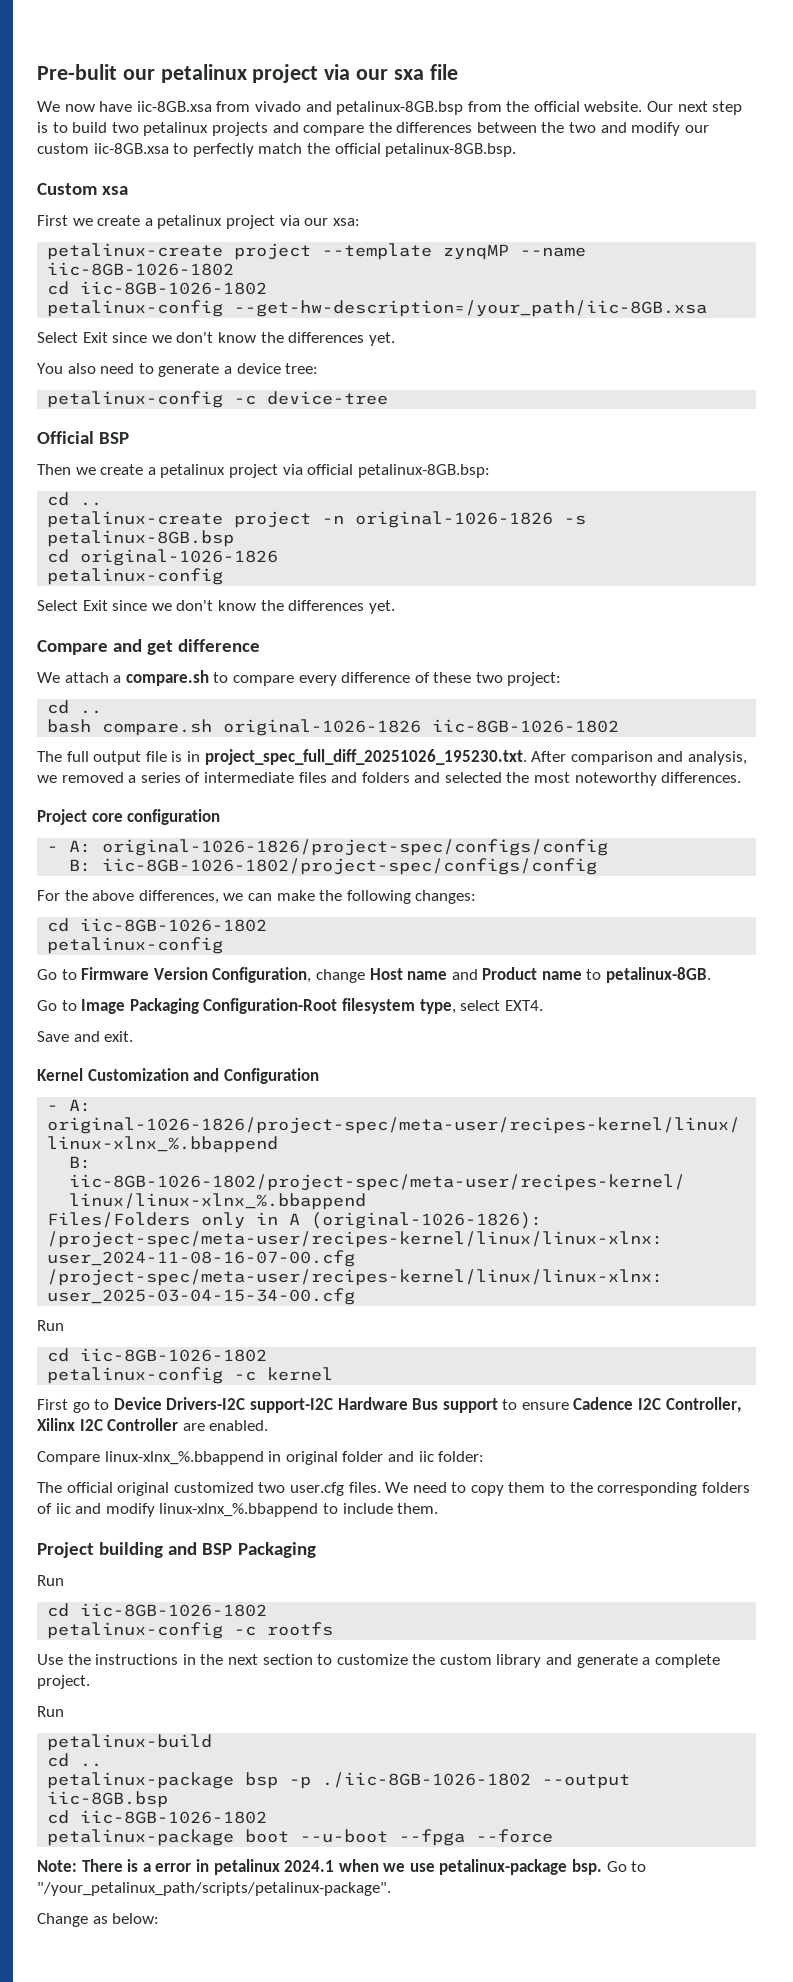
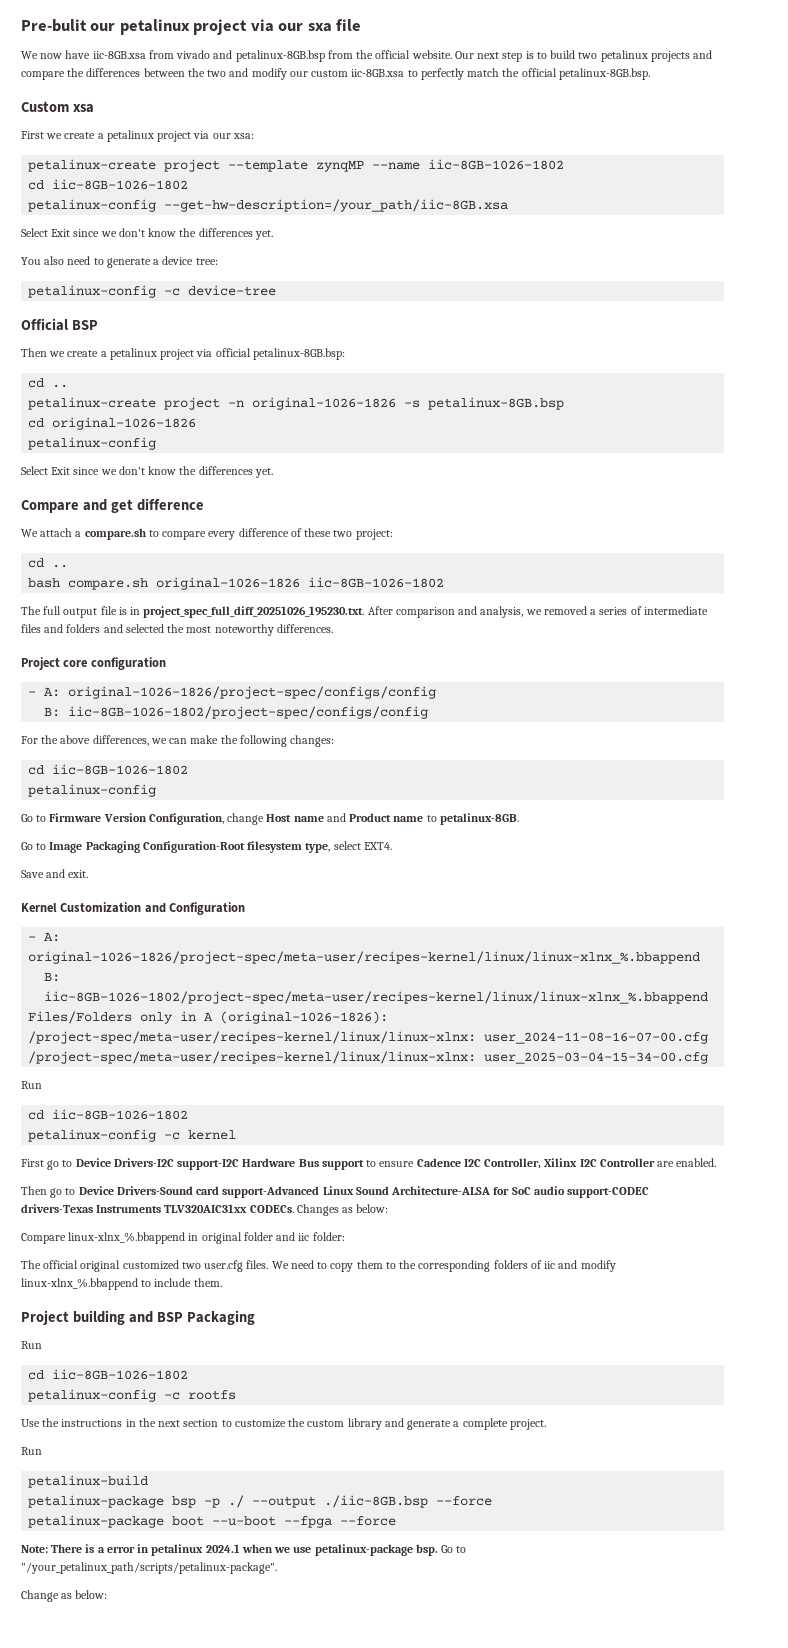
+ Then go to Device Drivers-Sound card support-Advanced Linux Sound Architecture-ALSA for SoC audio support-CODEC drivers-Texas Instruments TLV320AIC31xx CODECs. Changes as below:
  petalinux-build
- cd ..
- petalinux-package bsp -p ./iic-8GB-1026-1802 --output iic-8GB.bsp
- cd iic-8GB-1026-1802
+ petalinux-package bsp -p ./ --output ./iic-8GB.bsp --force

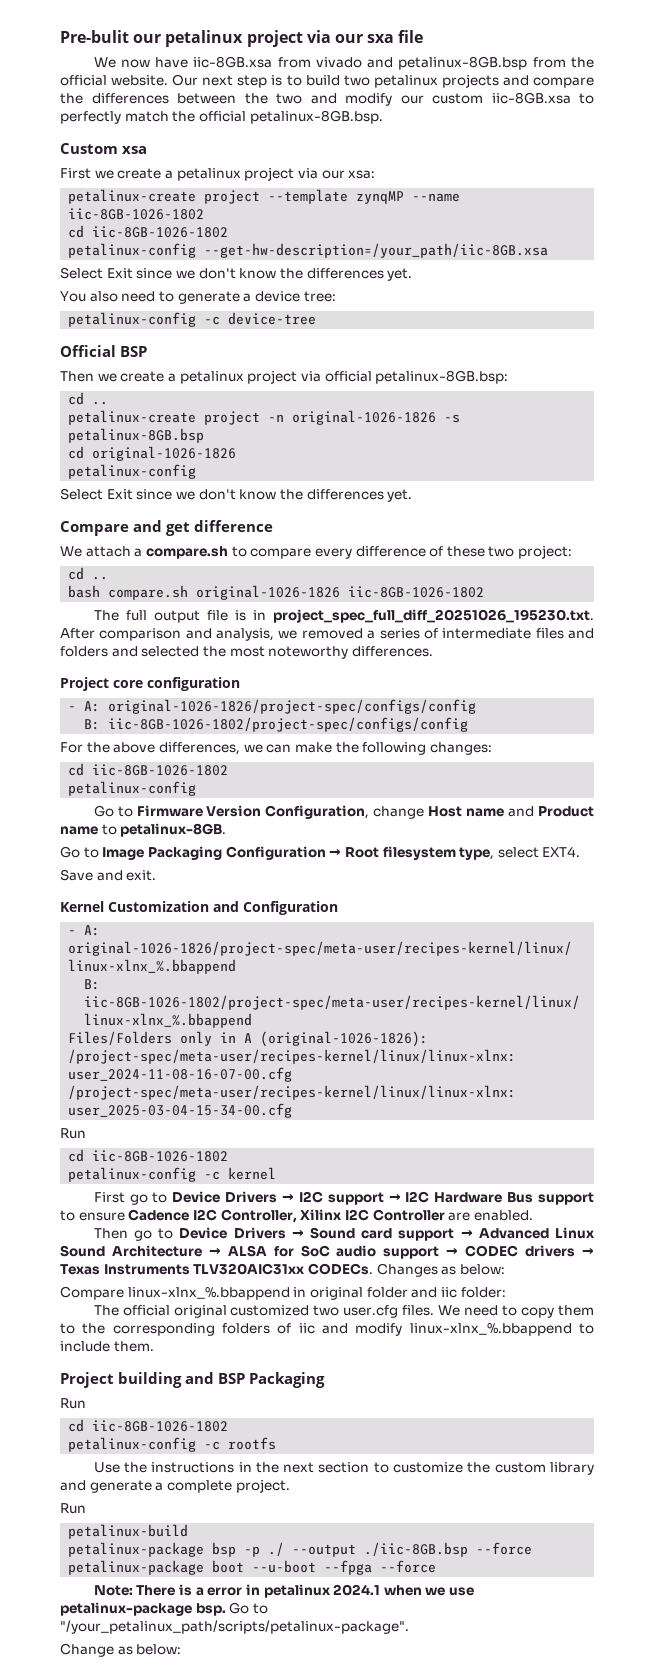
- Go to Image Packaging Configuration-Root filesystem type, select EXT4.
+ Go to Image Packaging Configuration → Root filesystem type, select EXT4.
- First go to Device Drivers-I2C support-I2C Hardware Bus support to ensure Cadence I2C Controller, Xilinx I2C Controller are enabled.
+ First go to Device Drivers → I2C support → I2C Hardware Bus support to ensure Cadence I2C Controller, Xilinx I2C Controller are enabled.
- Then go to Device Drivers-Sound card support-Advanced Linux Sound Architecture-ALSA for SoC audio support-CODEC drivers-Texas Instruments TLV320AIC31xx CODECs.
+ Then go to Device Drivers → Sound card support → Advanced Linux Sound Architecture → ALSA for SoC audio support → CODEC drivers → Texas Instruments TLV320AIC31xx CODECs.

